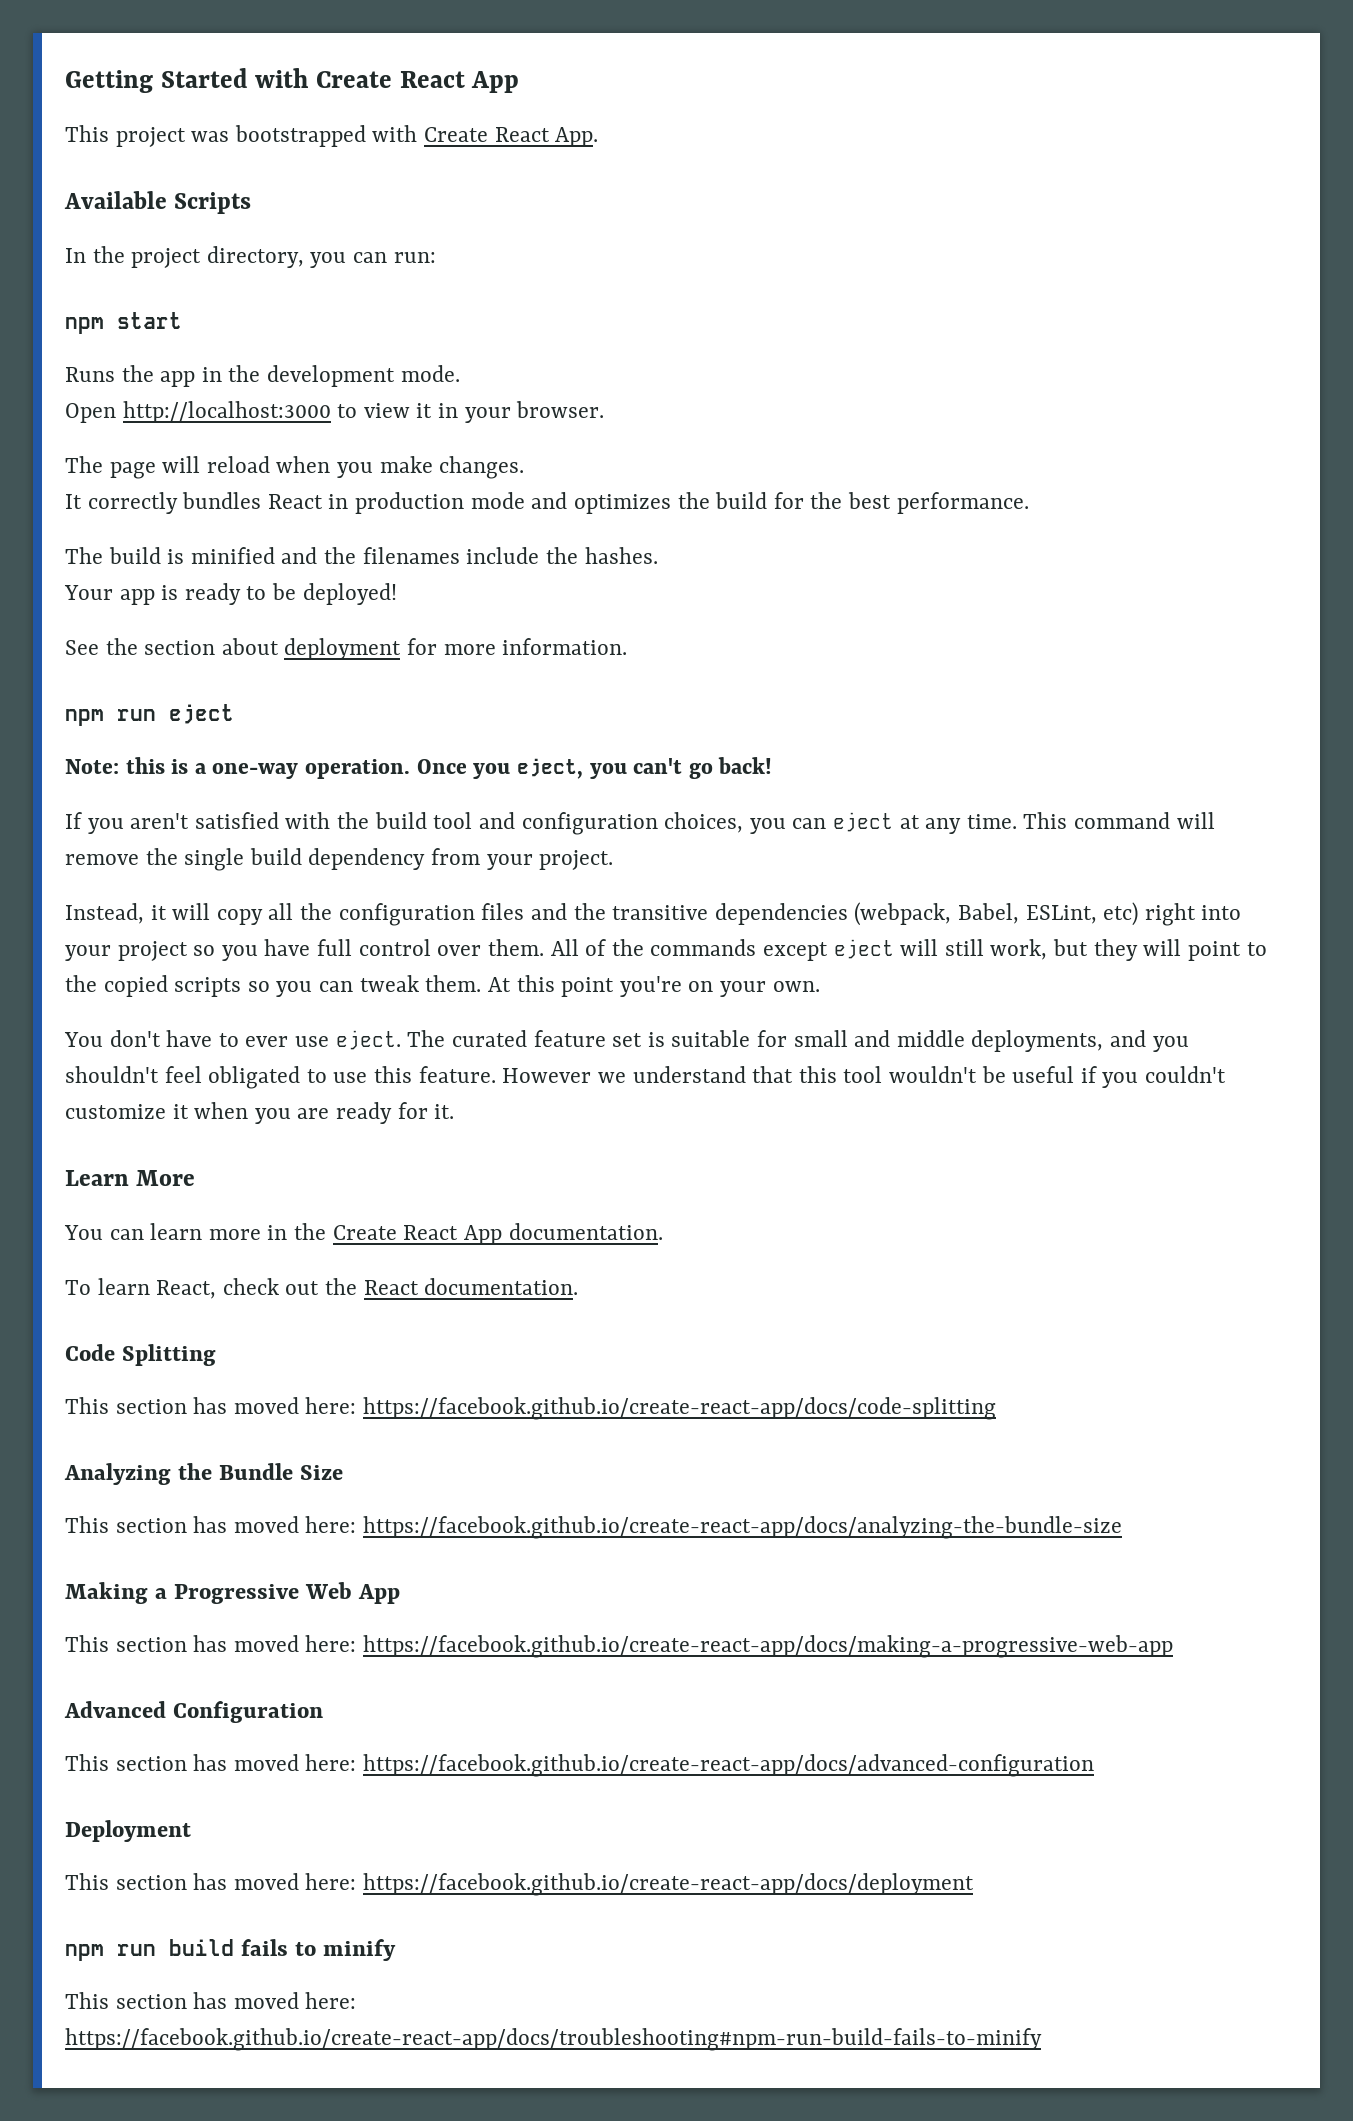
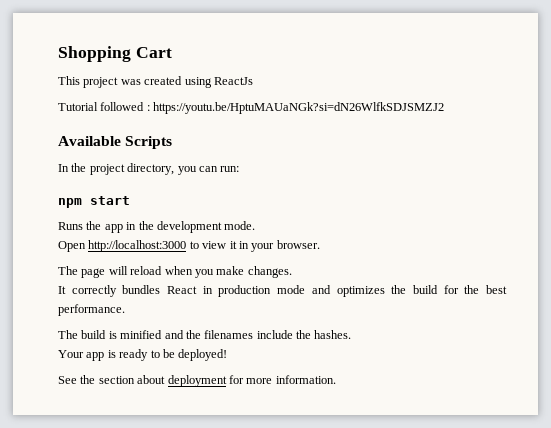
- Getting Started with Create React App
- This project was bootstrapped with Create React App.
+ Shopping Cart
+ This project was created using ReactJs
+ Tutorial followed : https://youtu.be/HptuMAUaNGk?si=dN26WlfkSDJSMZJ2
- npm run eject
- Note: this is a one-way operation. Once you eject, you can't go back!
- If you aren't satisfied with the build tool and configuration choices, you can eject at any time. This command will remove the single build dependency from your project.
- Instead, it will copy all the configuration files and the transitive dependencies (webpack, Babel, ESLint, etc) right into your project so you have full control over them. All of the commands except eject will still work, but they will point to the copied scripts so you can tweak them. At this point you're on your own.
- You don't have to ever use eject. The curated feature set is suitable for small and middle deployments, and you shouldn't feel obligated to use this feature. However we understand that this tool wouldn't be useful if you couldn't customize it when you are ready for it.
- Learn More
- You can learn more in the Create React App documentation.
- To learn React, check out the React documentation.
- Code Splitting
- This section has moved here: https://facebook.github.io/create-react-app/docs/code-splitting
- Analyzing the Bundle Size
- This section has moved here: https://facebook.github.io/create-react-app/docs/analyzing-the-bundle-size
- Making a Progressive Web App
- This section has moved here: https://facebook.github.io/create-react-app/docs/making-a-progressive-web-app
- Advanced Configuration
- This section has moved here: https://facebook.github.io/create-react-app/docs/advanced-configuration
- Deployment
- This section has moved here: https://facebook.github.io/create-react-app/docs/deployment
- npm run build fails to minify
- This section has moved here: https://facebook.github.io/create-react-app/docs/troubleshooting#npm-run-build-fails-to-minify

